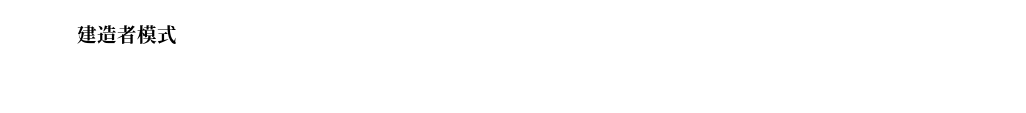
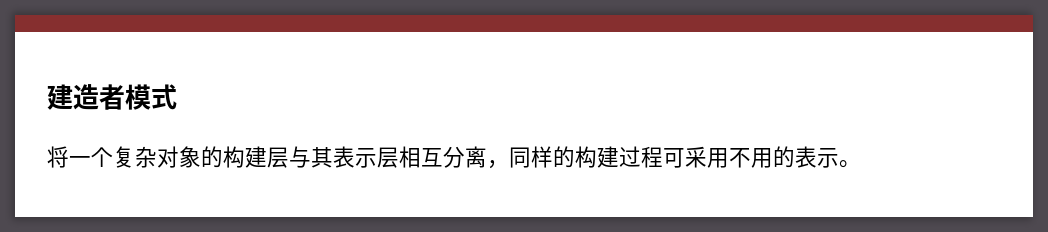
+ 将一个复杂对象的构建层与其表示层相互分离，同样的构建过程可采用不用的表示。

